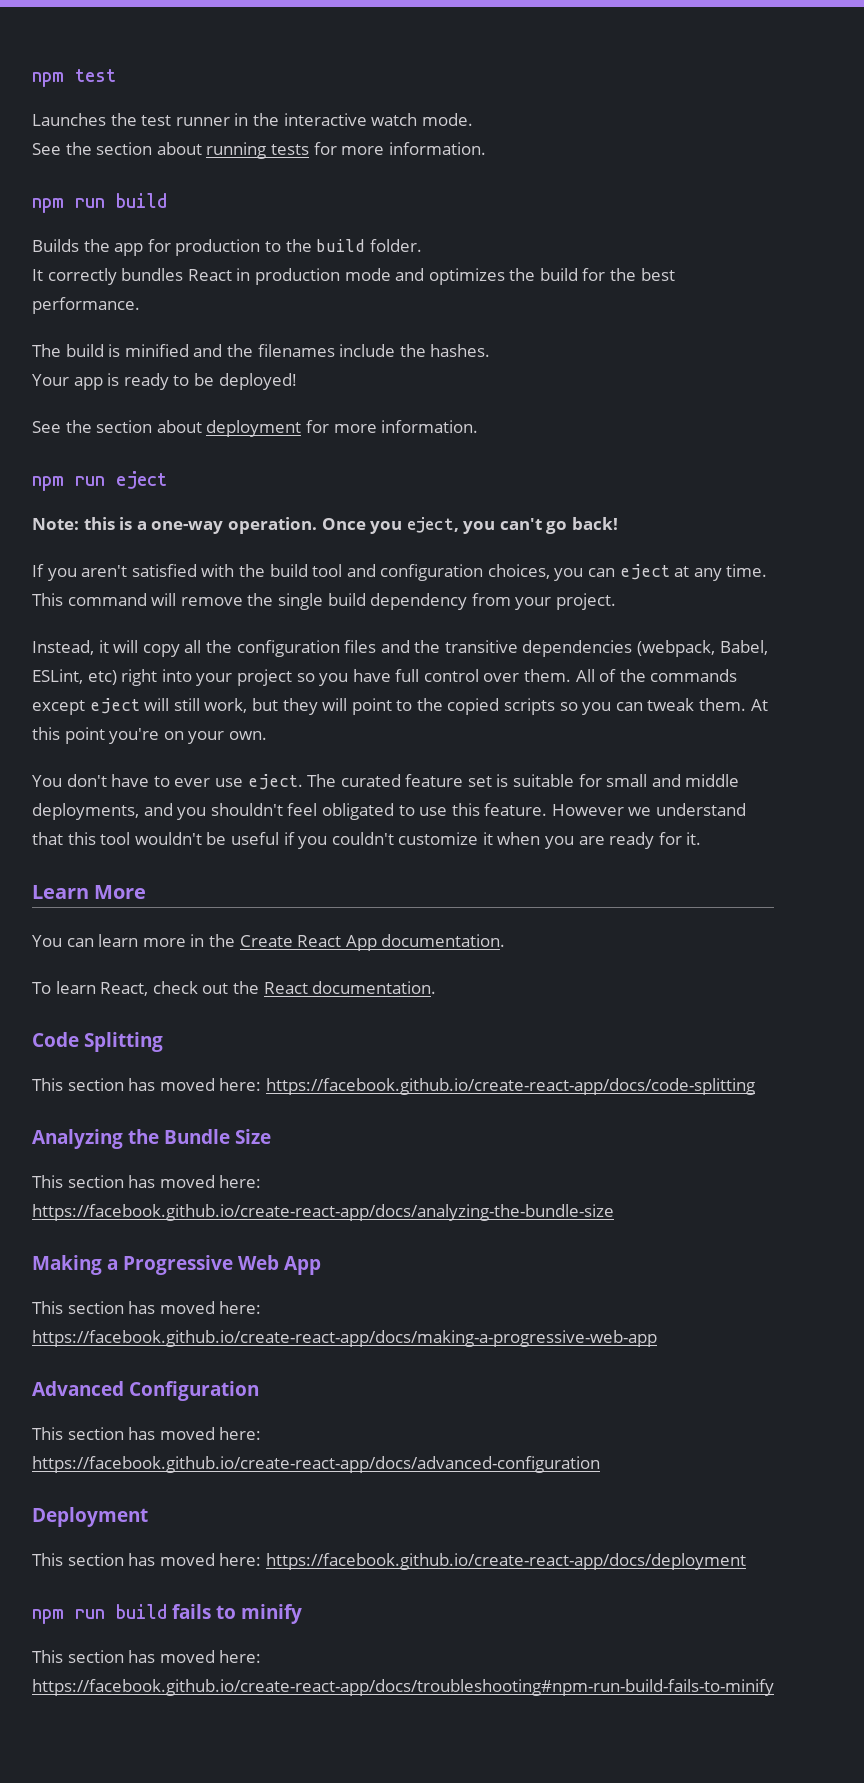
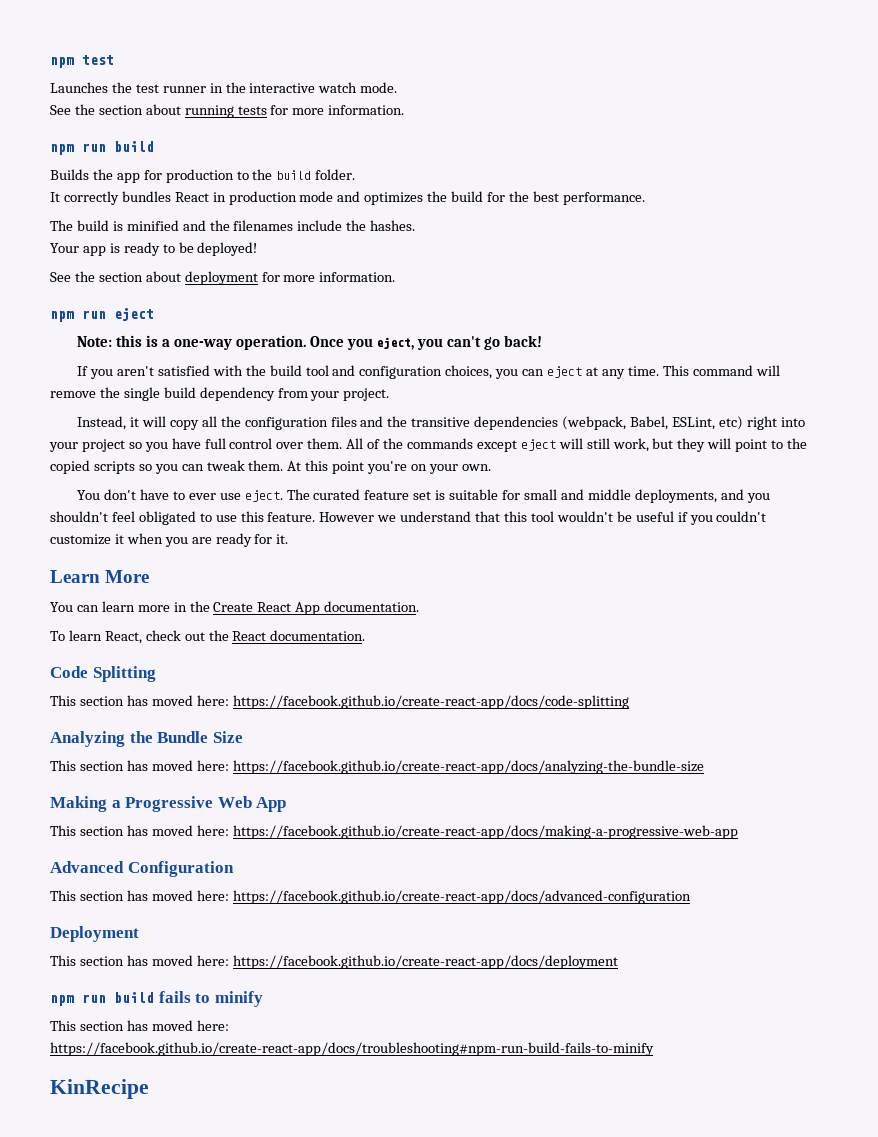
+ KinRecipe

